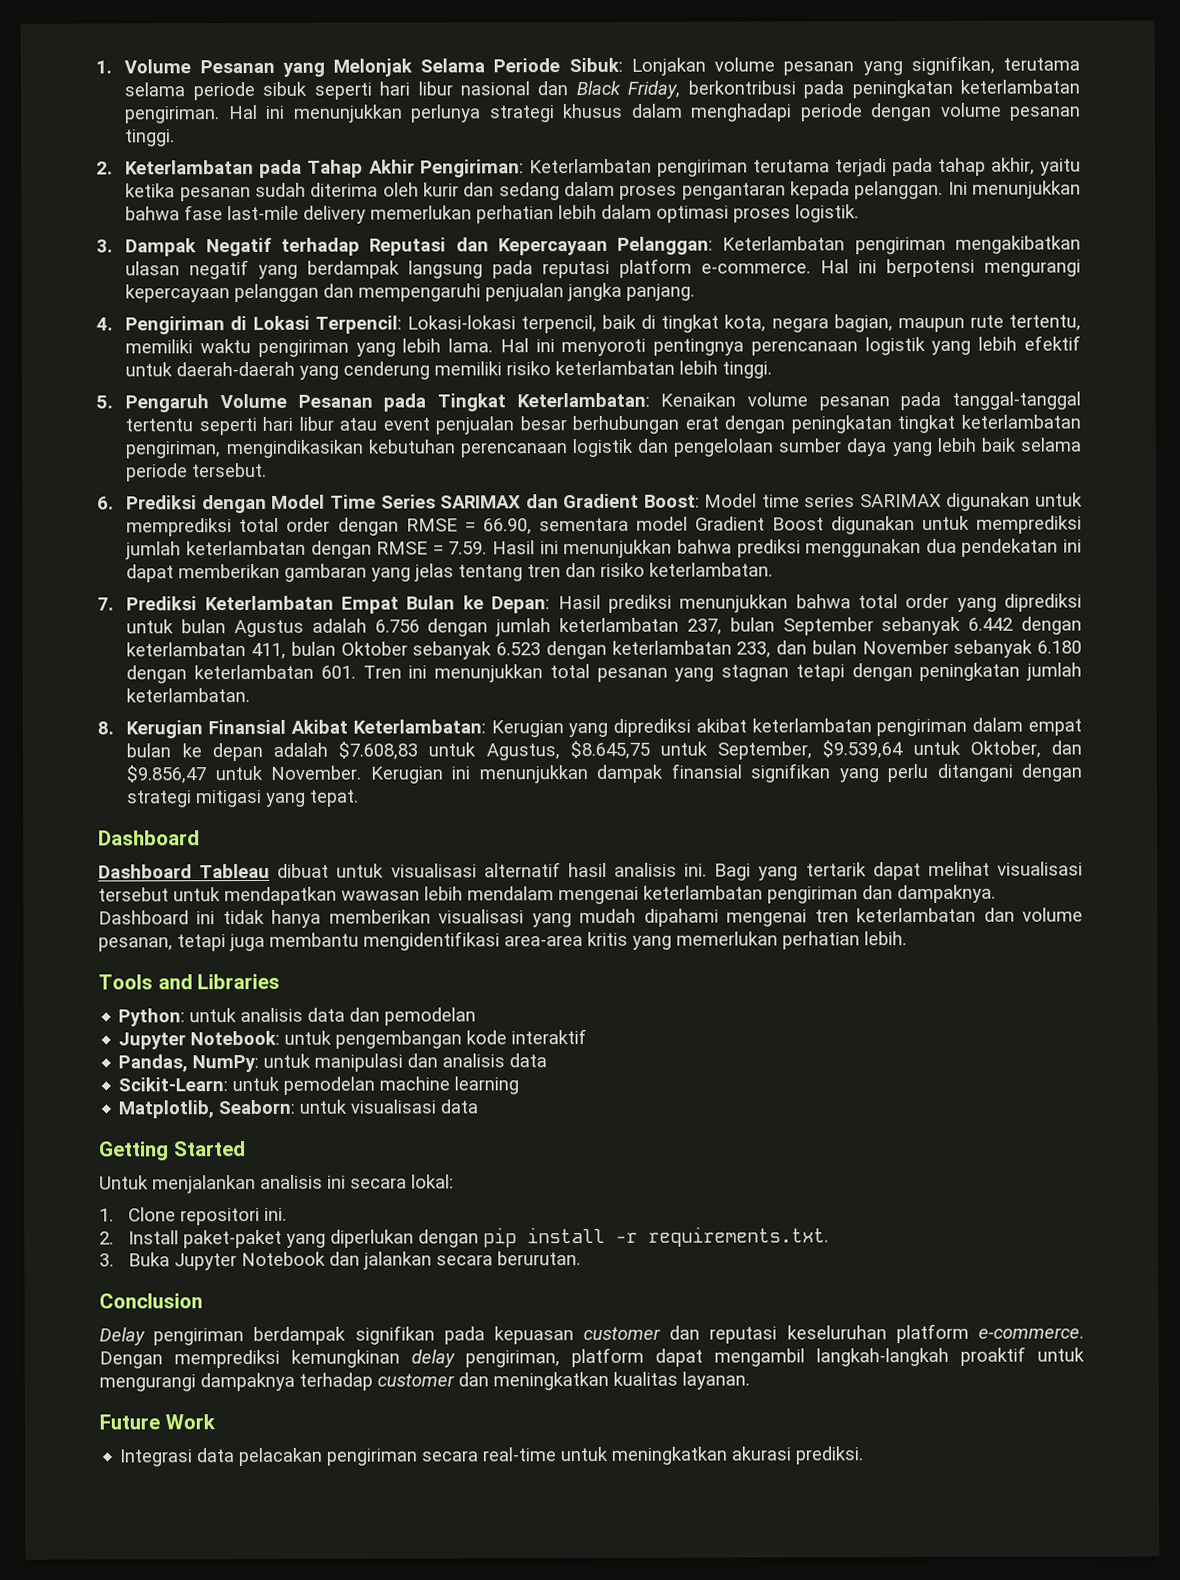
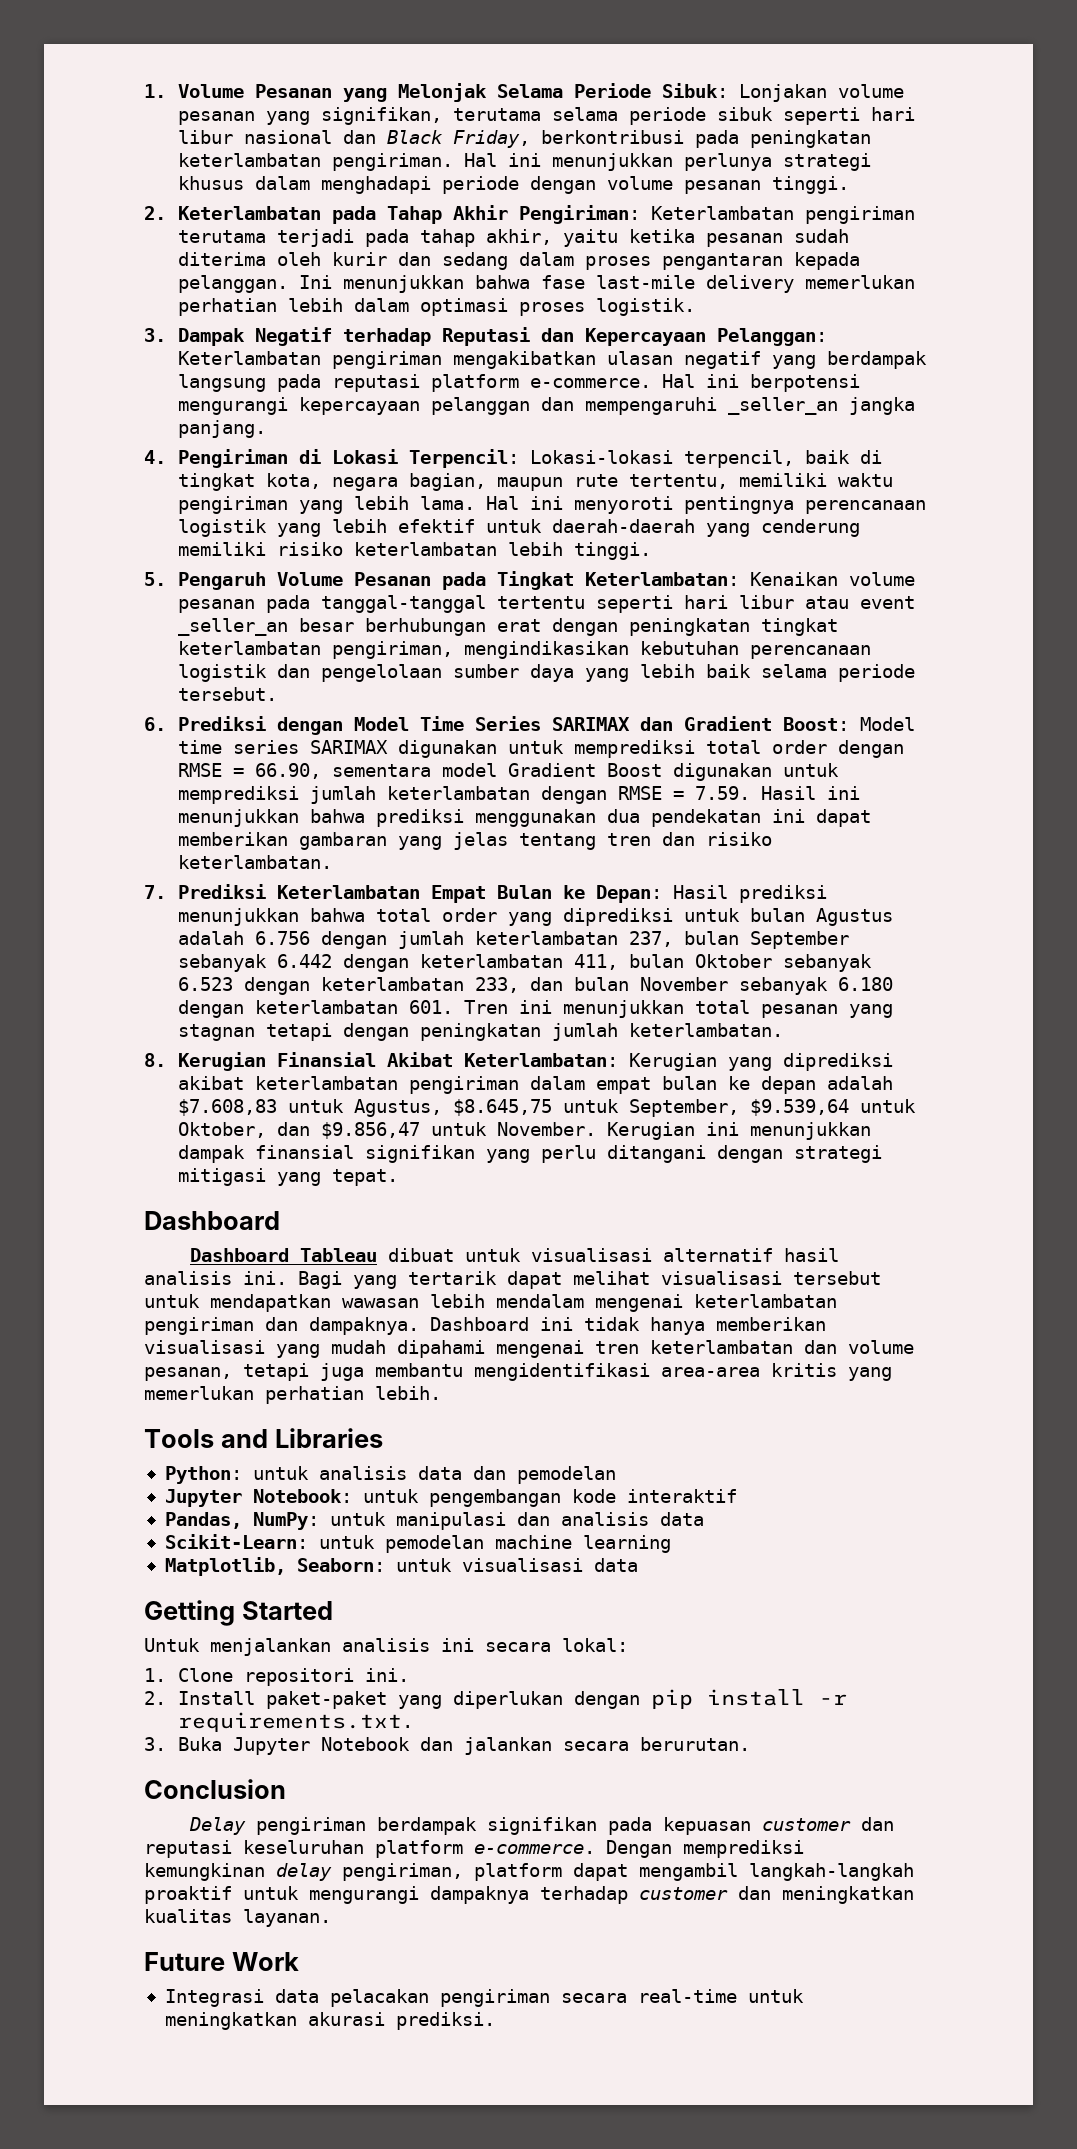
- Hal ini berpotensi mengurangi kepercayaan pelanggan dan mempengaruhi penjualan jangka panjang.
+ Hal ini berpotensi mengurangi kepercayaan pelanggan dan mempengaruhi _seller_an jangka panjang.
- 5. Pengaruh Volume Pesanan pada Tingkat Keterlambatan: Kenaikan volume pesanan pada tanggal-tanggal tertentu seperti hari libur atau event penjualan besar berhubungan erat dengan peningkatan tingkat keterlambatan pengiriman, mengindikasikan kebutuhan perencanaan logistik dan pengelolaan sumber daya yang lebih baik selama periode tersebut.
+ 5. Pengaruh Volume Pesanan pada Tingkat Keterlambatan: Kenaikan volume pesanan pada tanggal-tanggal tertentu seperti hari libur atau event _seller_an besar berhubungan erat dengan peningkatan tingkat keterlambatan pengiriman, mengindikasikan kebutuhan perencanaan logistik dan pengelolaan sumber daya yang lebih baik selama periode tersebut.

